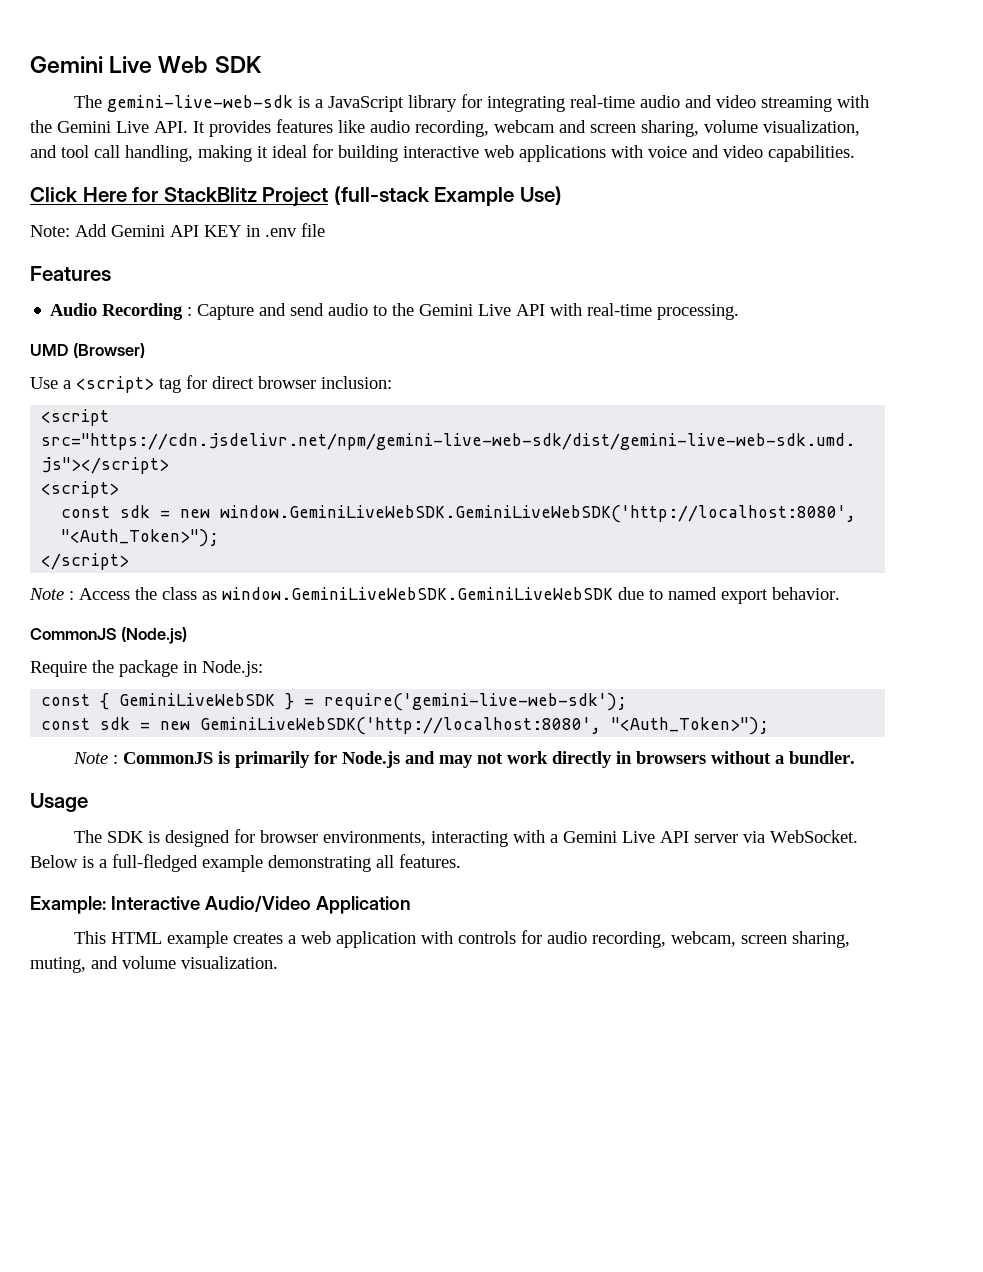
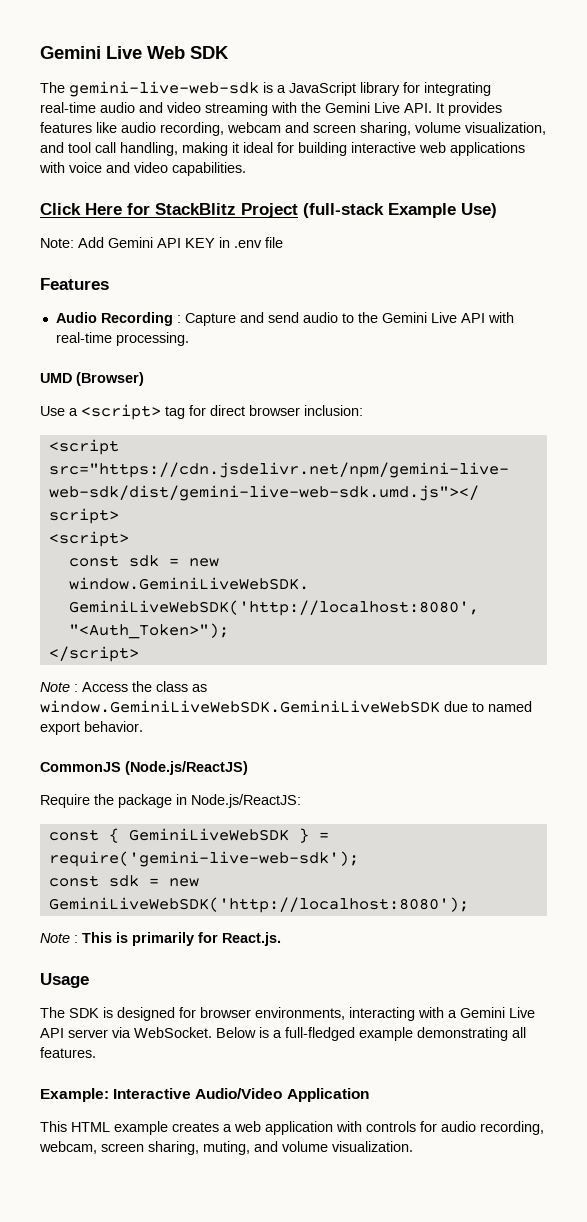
- CommonJS (Node.js)
+ CommonJS (Node.js/ReactJS)
- Require the package in Node.js:
+ Require the package in Node.js/ReactJS:
- const sdk = new GeminiLiveWebSDK('http://localhost:8080', "<Auth_Token>");
- Note : CommonJS is primarily for Node.js and may not work directly in browsers without a bundler.
+ const sdk = new GeminiLiveWebSDK('http://localhost:8080');
+ Note : This is primarily for React.js.

